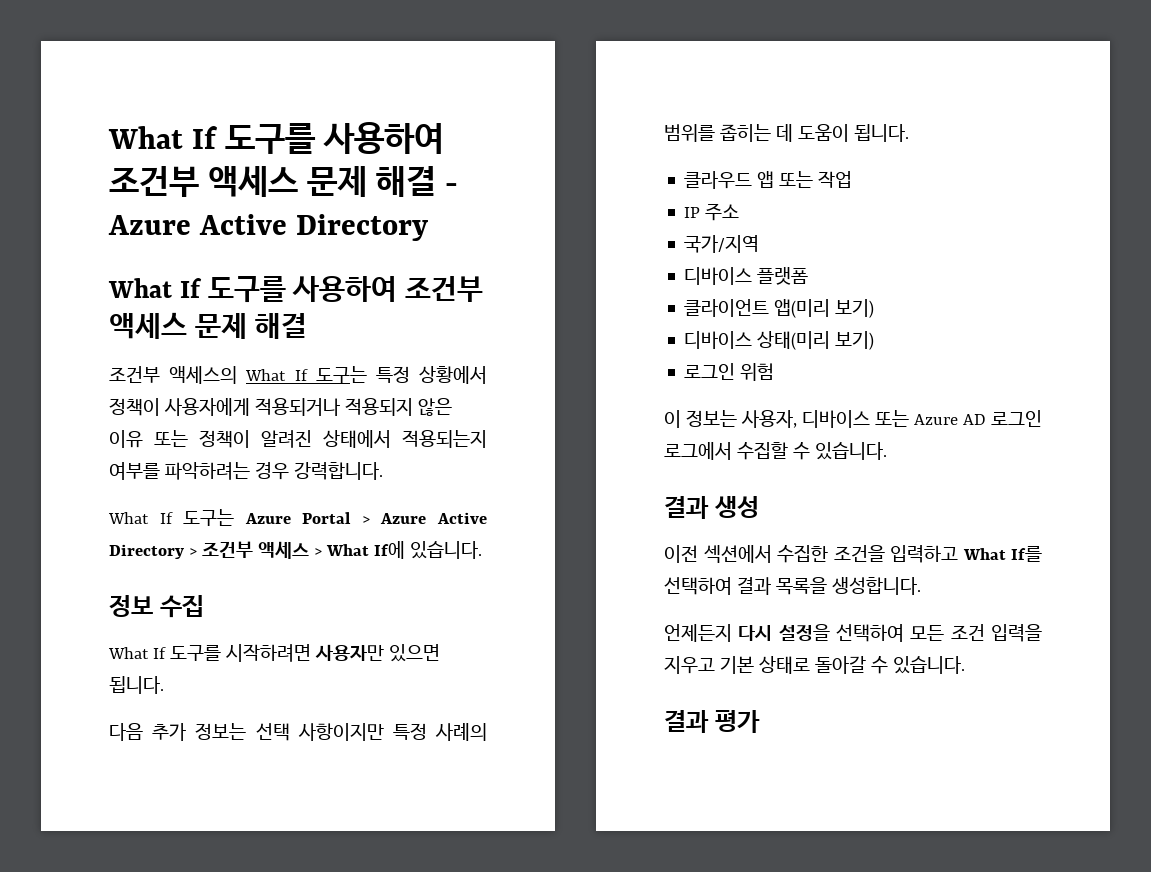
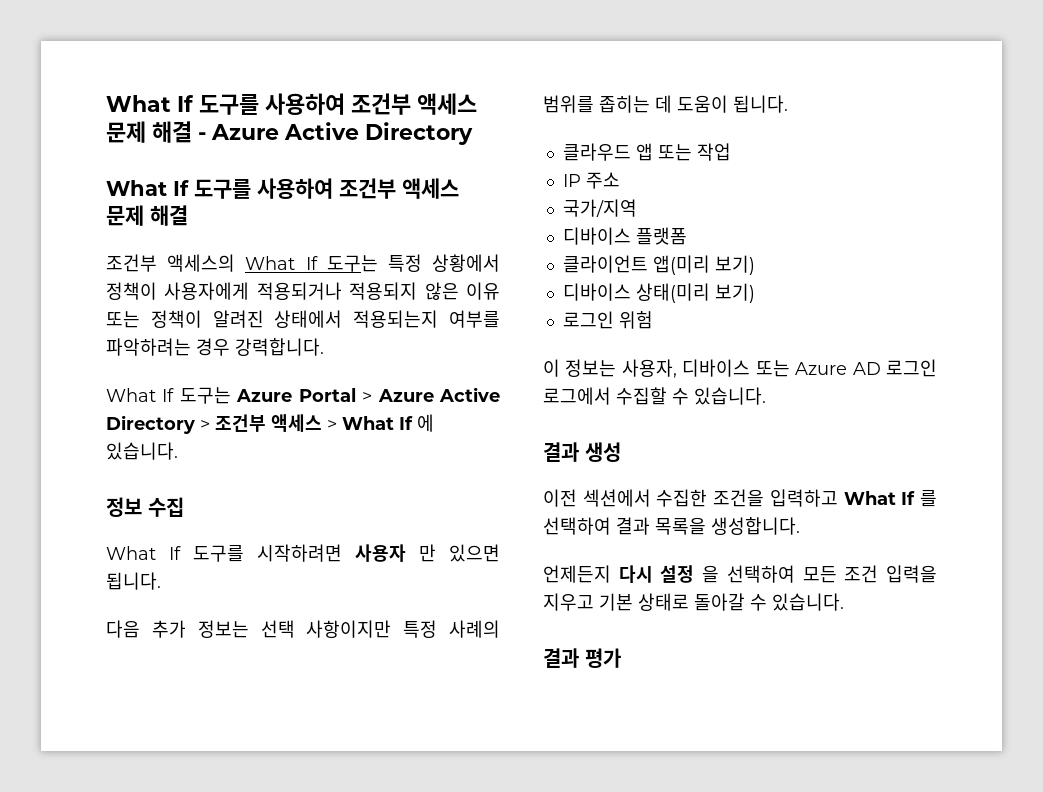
- What If 도구는 Azure Portal > Azure Active Directory > 조건부 액세스 > What If에 있습니다.
+ What If 도구는 Azure Portal > Azure Active Directory > 조건부 액세스 > What If 에 있습니다.
- What If 도구를 시작하려면 사용자만 있으면 됩니다.
+ What If 도구를 시작하려면 사용자 만 있으면 됩니다.
- 이전 섹션에서 수집한 조건을 입력하고 What If를 선택하여 결과 목록을 생성합니다.
+ 이전 섹션에서 수집한 조건을 입력하고 What If 를 선택하여 결과 목록을 생성합니다.
- 언제든지 다시 설정을 선택하여 모든 조건 입력을 지우고 기본 상태로 돌아갈 수 있습니다.
+ 언제든지 다시 설정 을 선택하여 모든 조건 입력을 지우고 기본 상태로 돌아갈 수 있습니다.

